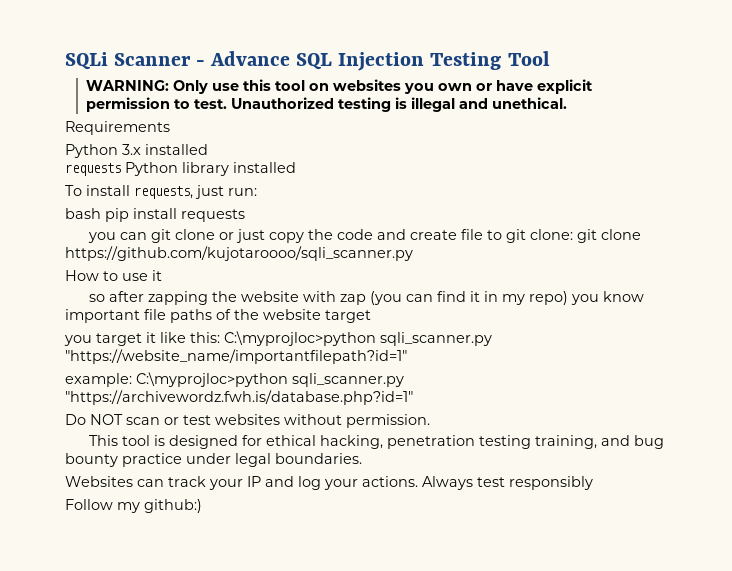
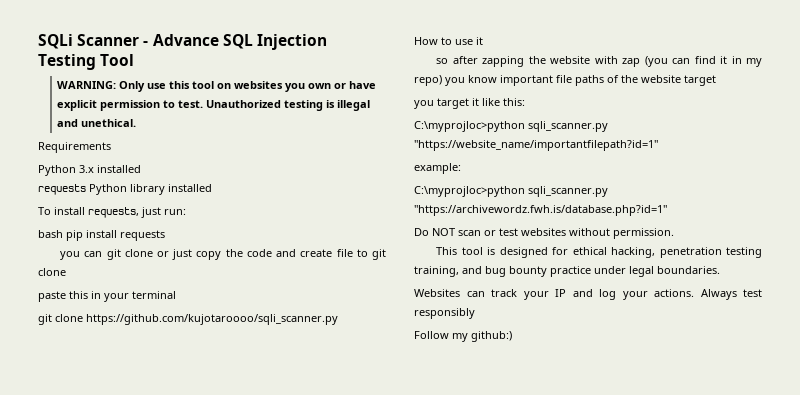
- you can git clone or just copy the code and create file to git clone: git clone https://github.com/kujotaroooo/sqli_scanner.py
+ you can git clone or just copy the code and create file to git clone
+ paste this in your terminal
+ git clone https://github.com/kujotaroooo/sqli_scanner.py
- you target it like this: C:\myprojloc>python sqli_scanner.py "https://website_name/importantfilepath?id=1"
+ you target it like this:
+ C:\myprojloc>python sqli_scanner.py "https://website_name/importantfilepath?id=1"
- example: C:\myprojloc>python sqli_scanner.py "https://archivewordz.fwh.is/database.php?id=1"
+ example:
+ C:\myprojloc>python sqli_scanner.py "https://archivewordz.fwh.is/database.php?id=1"

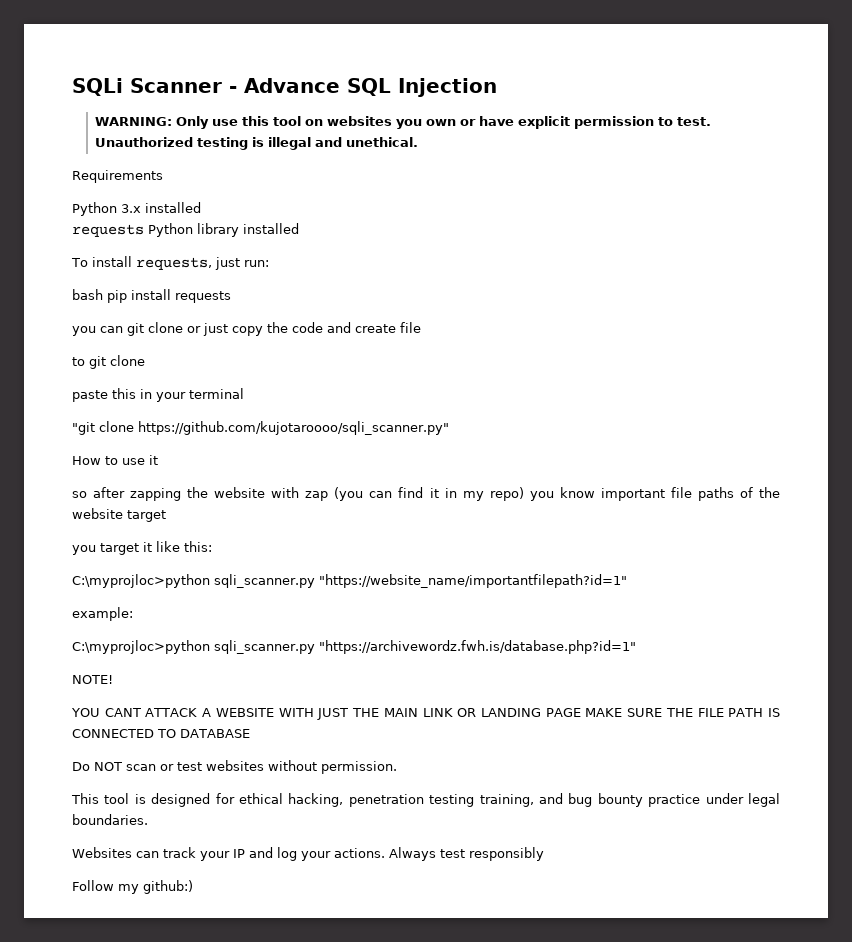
- SQLi Scanner - Advance SQL Injection Testing Tool
+ SQLi Scanner - Advance SQL Injection
- you can git clone or just copy the code and create file to git clone
+ you can git clone or just copy the code and create file
+ to git clone
- git clone https://github.com/kujotaroooo/sqli_scanner.py
+ "git clone https://github.com/kujotaroooo/sqli_scanner.py"
+ NOTE!
+ YOU CANT ATTACK A WEBSITE WITH JUST THE MAIN LINK OR LANDING PAGE MAKE SURE THE FILE PATH IS CONNECTED TO DATABASE

